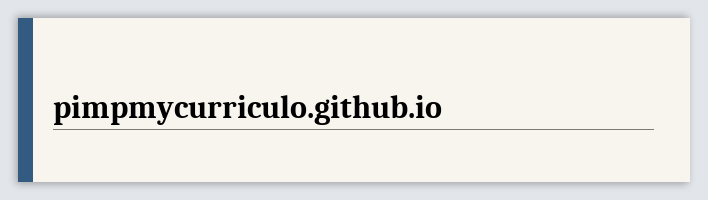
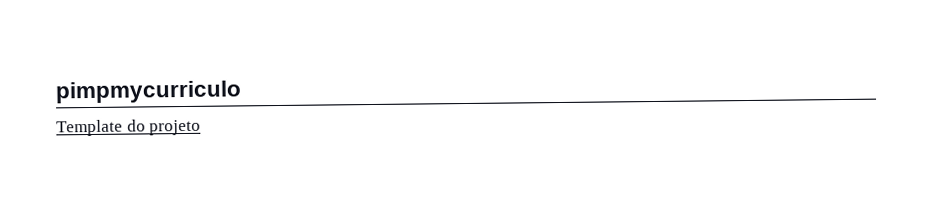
- pimpmycurriculo.github.io
+ pimpmycurriculo
+ Template do projeto

